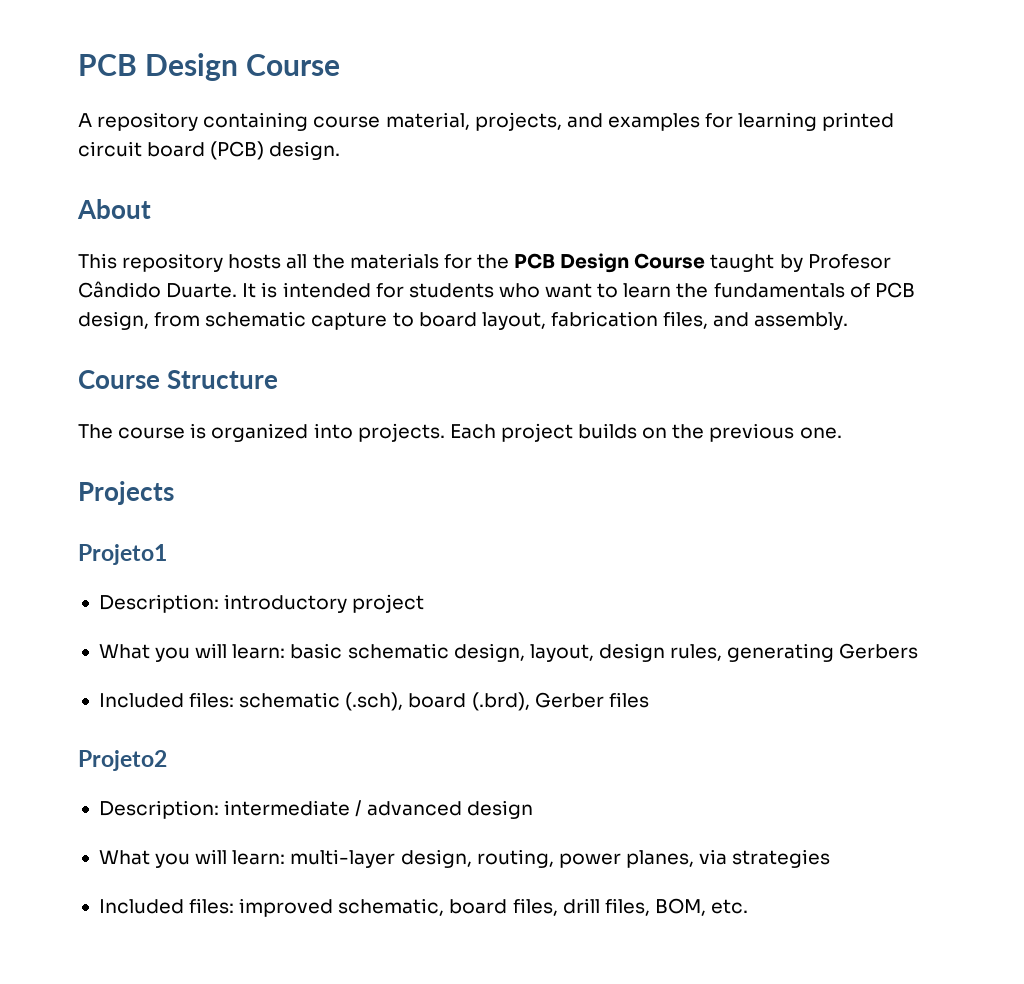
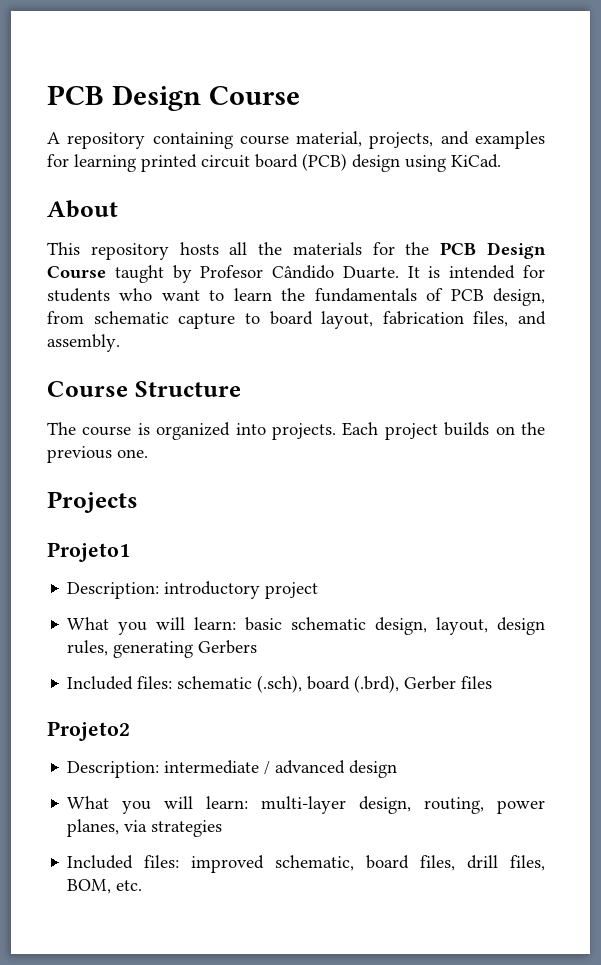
- A repository containing course material, projects, and examples for learning printed circuit board (PCB) design.
+ A repository containing course material, projects, and examples for learning printed circuit board (PCB) design using KiCad.

